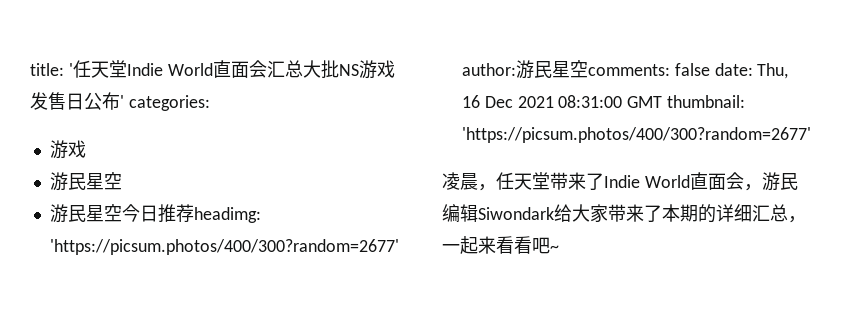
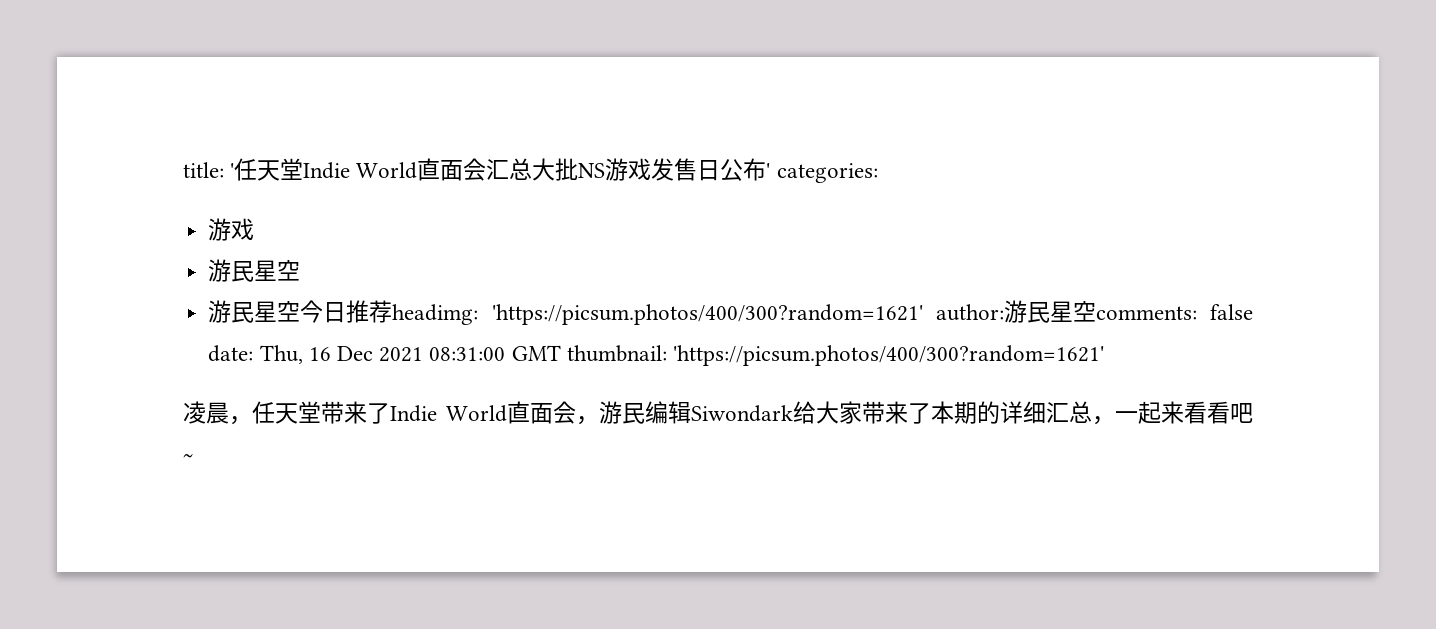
- 游民星空今日推荐headimg: 'https://picsum.photos/400/300?random=2677' author:游民星空comments: false date: Thu, 16 Dec 2021 08:31:00 GMT thumbnail: 'https://picsum.photos/400/300?random=2677'
+ 游民星空今日推荐headimg: 'https://picsum.photos/400/300?random=1621' author:游民星空comments: false date: Thu, 16 Dec 2021 08:31:00 GMT thumbnail: 'https://picsum.photos/400/300?random=1621'

